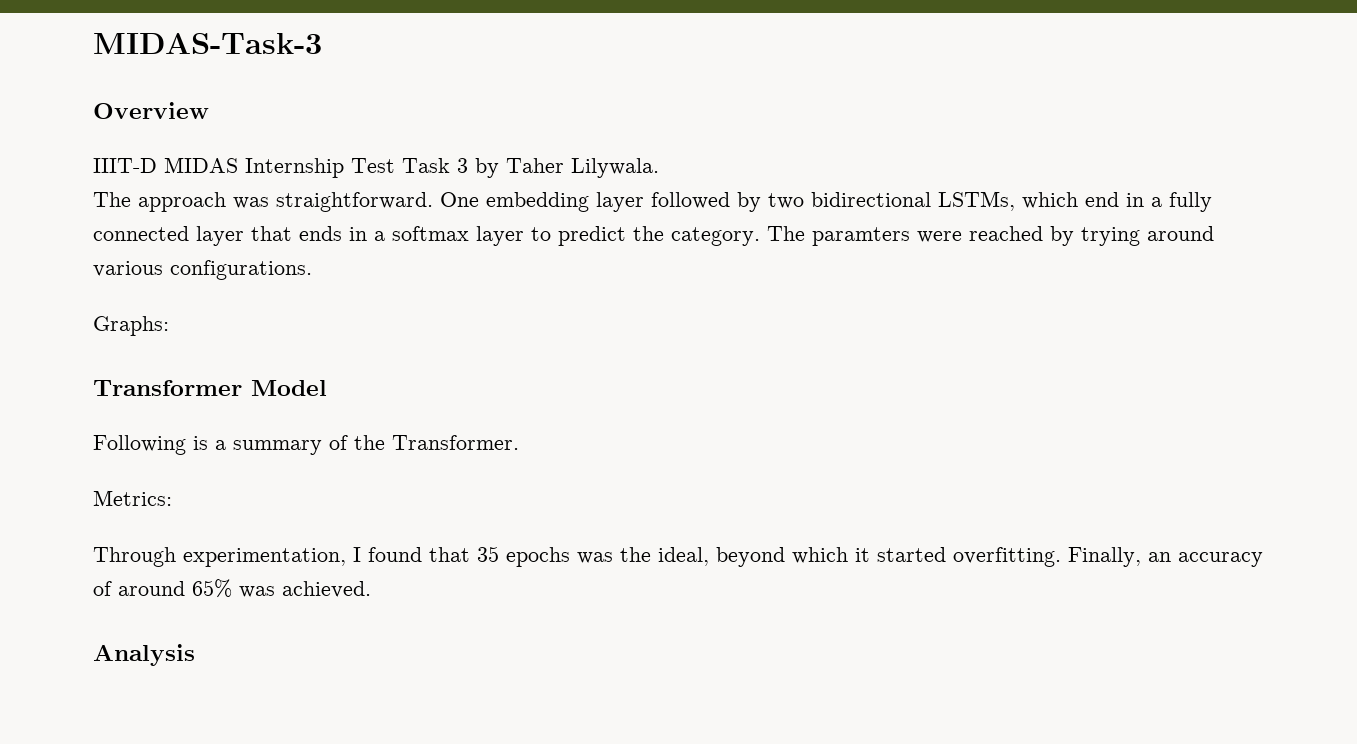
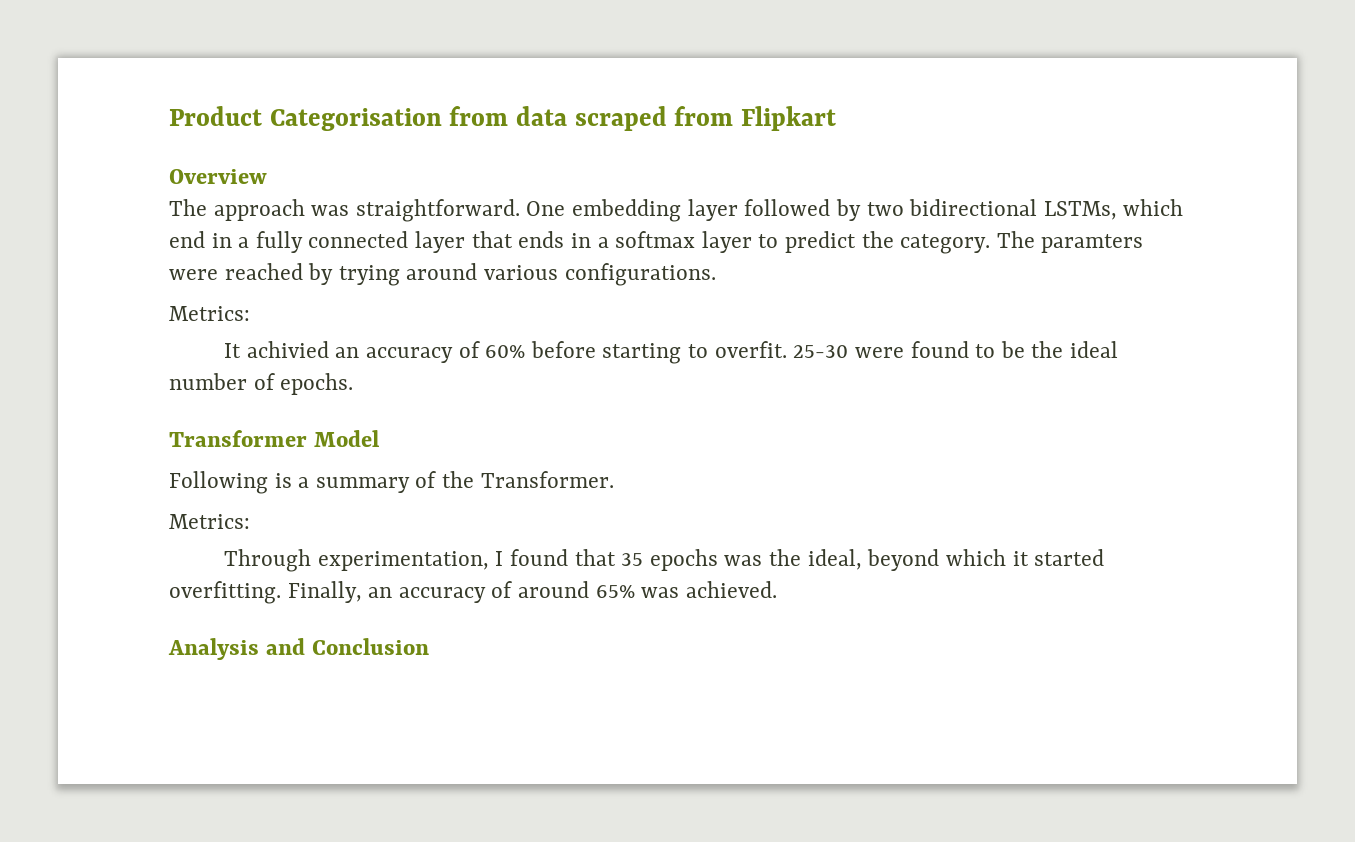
- MIDAS-Task-3
+ Product Categorisation from data scraped from Flipkart
  Overview
- IIIT-D MIDAS Internship Test Task 3 by Taher Lilywala.
  The paramters were reached by trying around various configurations.
- Graphs:
+ Metrics:
+ It achivied an accuracy of 60% before starting to overfit. 25-30 were found to be the ideal number of epochs.
- Analysis
+ Analysis and Conclusion

